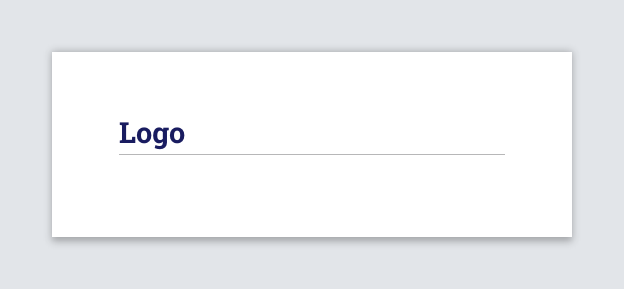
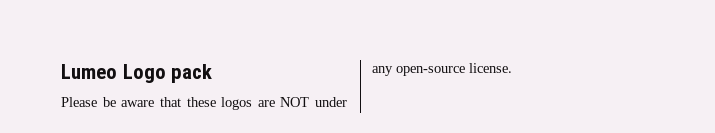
- Logo
+ Lumeo Logo pack
+ Please be aware that these logos are NOT under any open-source license.

